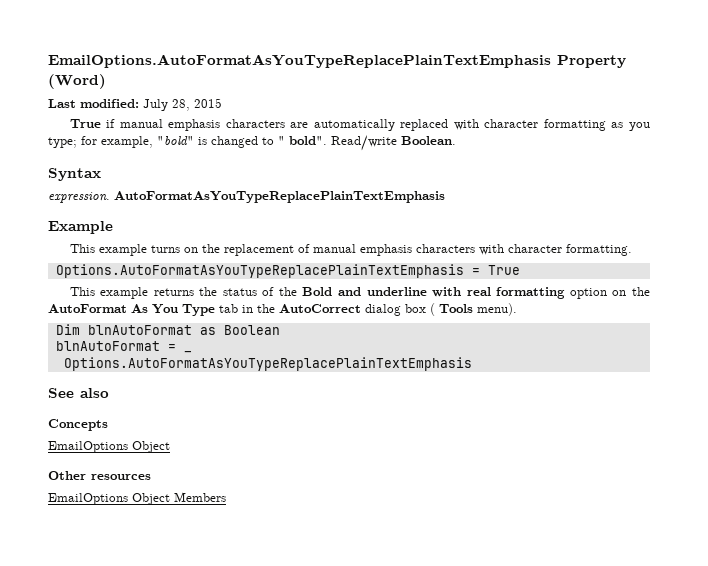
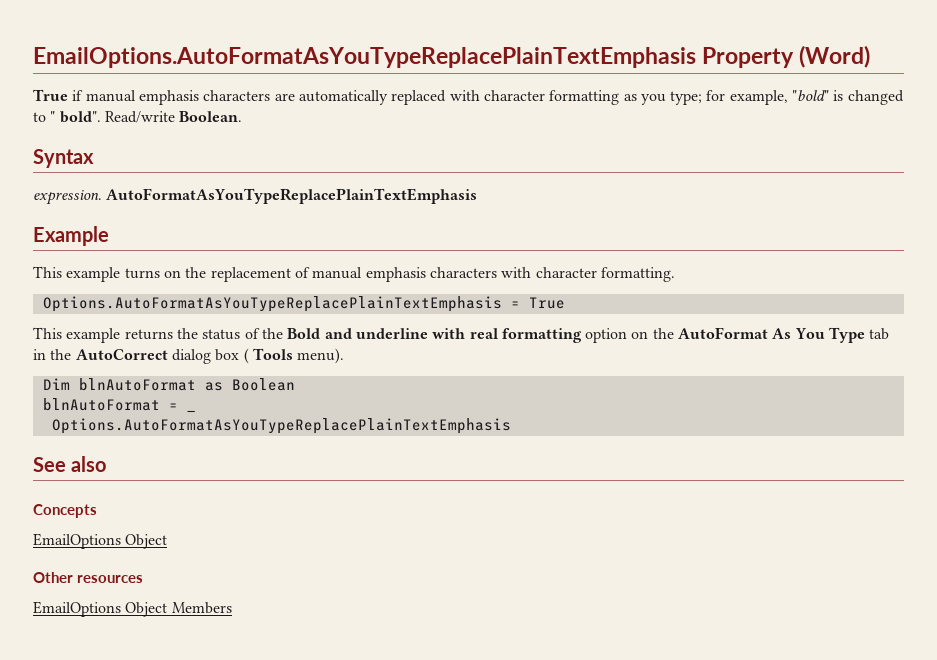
- Last modified: July 28, 2015

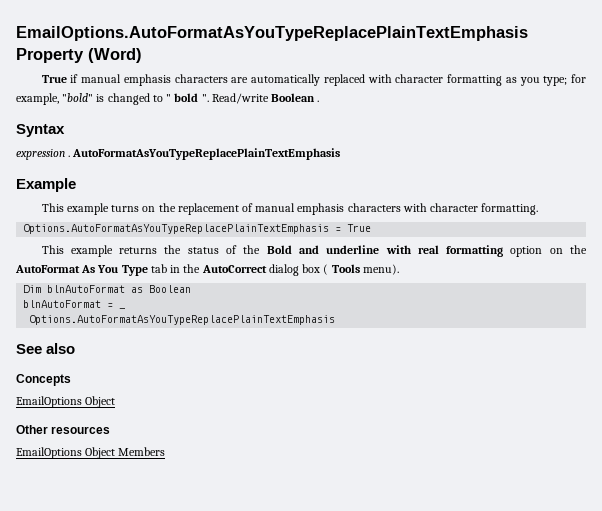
- True if manual emphasis characters are automatically replaced with character formatting as you type; for example, "bold" is changed to " bold". Read/write Boolean.
+ True if manual emphasis characters are automatically replaced with character formatting as you type; for example, "bold" is changed to " bold ". Read/write Boolean .
- expression.
+ expression .

